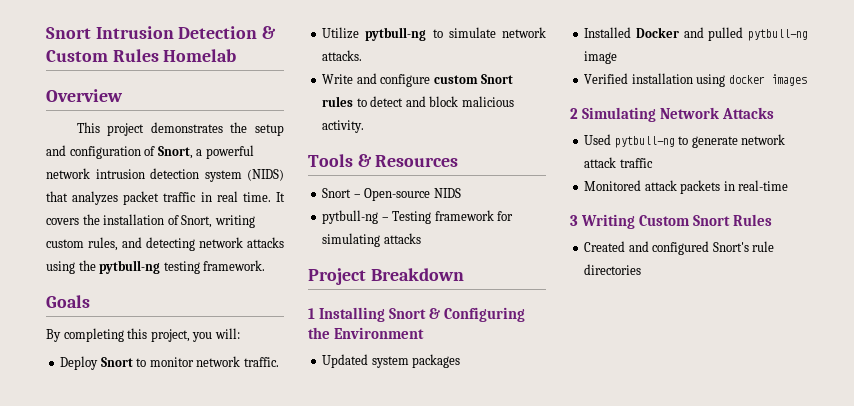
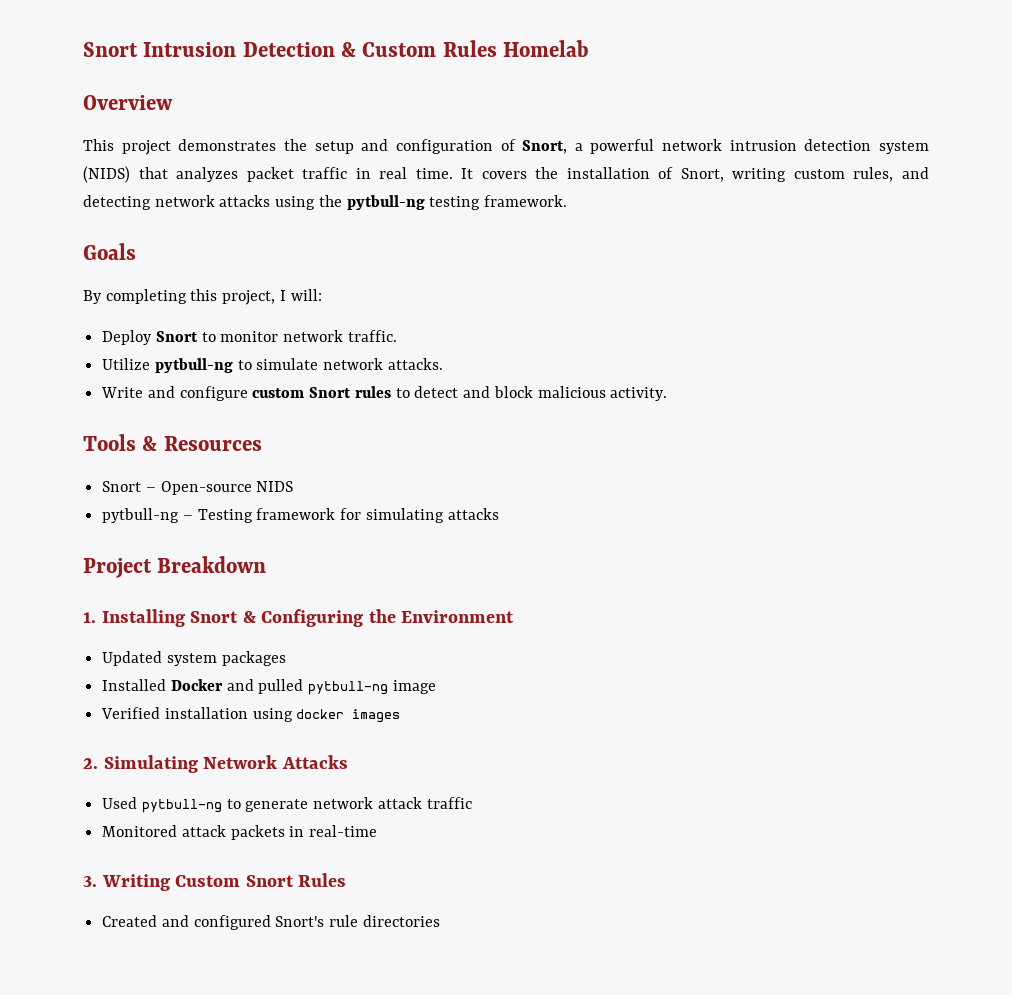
- By completing this project, you will:
+ By completing this project, I will:
- 1 Installing Snort & Configuring the Environment
+ 1. Installing Snort & Configuring the Environment
- 2 Simulating Network Attacks
+ 2. Simulating Network Attacks
- 3 Writing Custom Snort Rules
+ 3. Writing Custom Snort Rules

